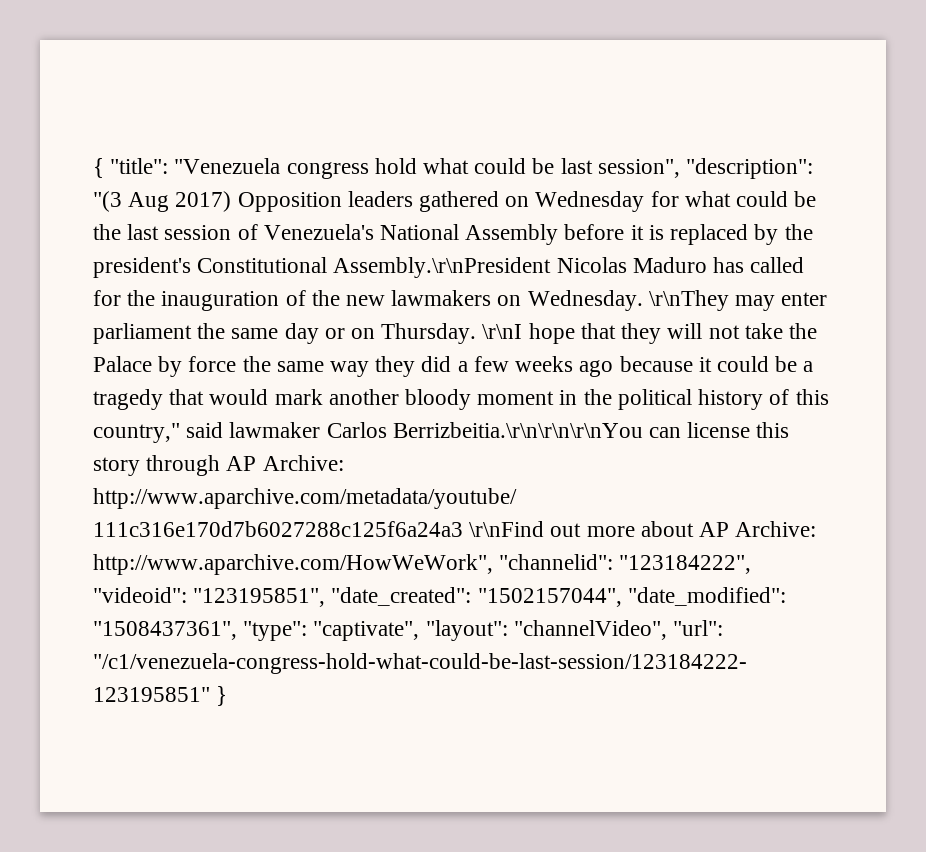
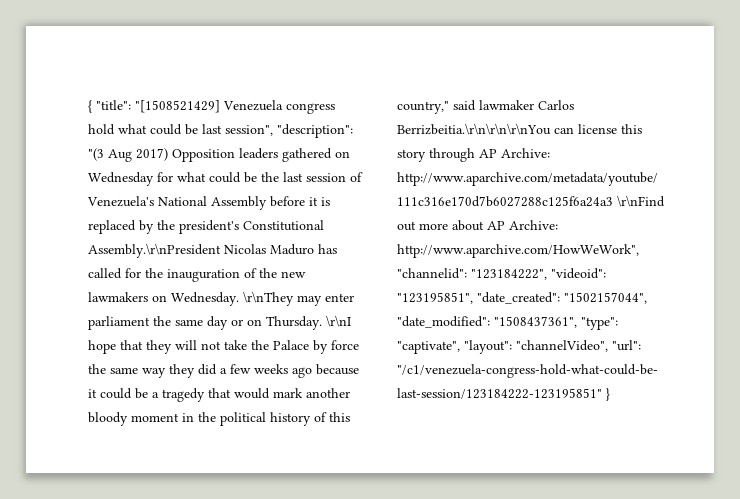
- { "title": "Venezuela congress hold what could be last session", "description": "(3 Aug 2017) Opposition leaders gathered on Wednesday for what could be the last session of Venezuela's National Assembly before it is replaced by the president's Constitutional Assembly.\r\nPresident Nicolas Maduro has called for the inauguration of the new lawmakers on Wednesday.
+ { "title": "[1508521429] Venezuela congress hold what could be last session", "description": "(3 Aug 2017) Opposition leaders gathered on Wednesday for what could be the last session of Venezuela's National Assembly before it is replaced by the president's Constitutional Assembly.\r\nPresident Nicolas Maduro has called for the inauguration of the new lawmakers on Wednesday.

